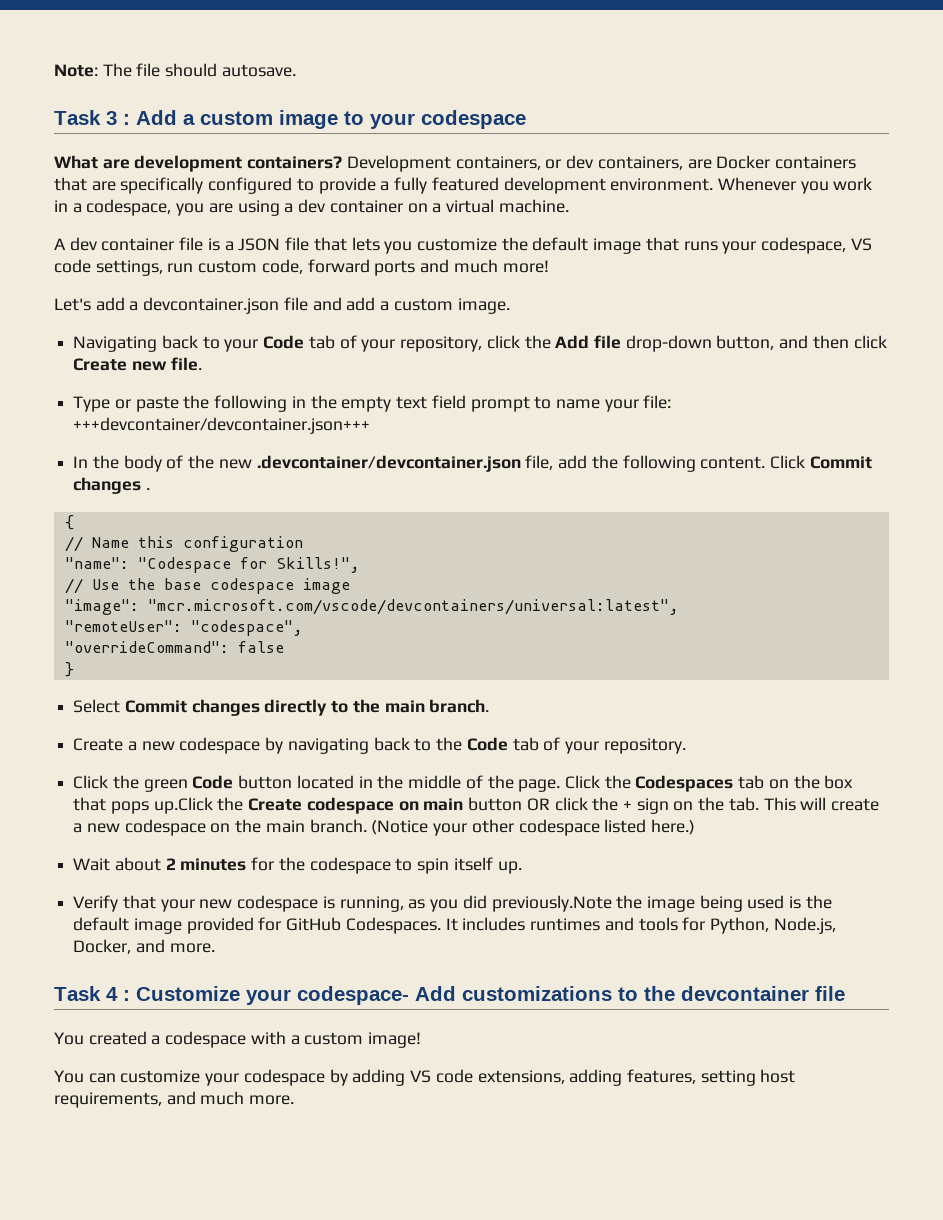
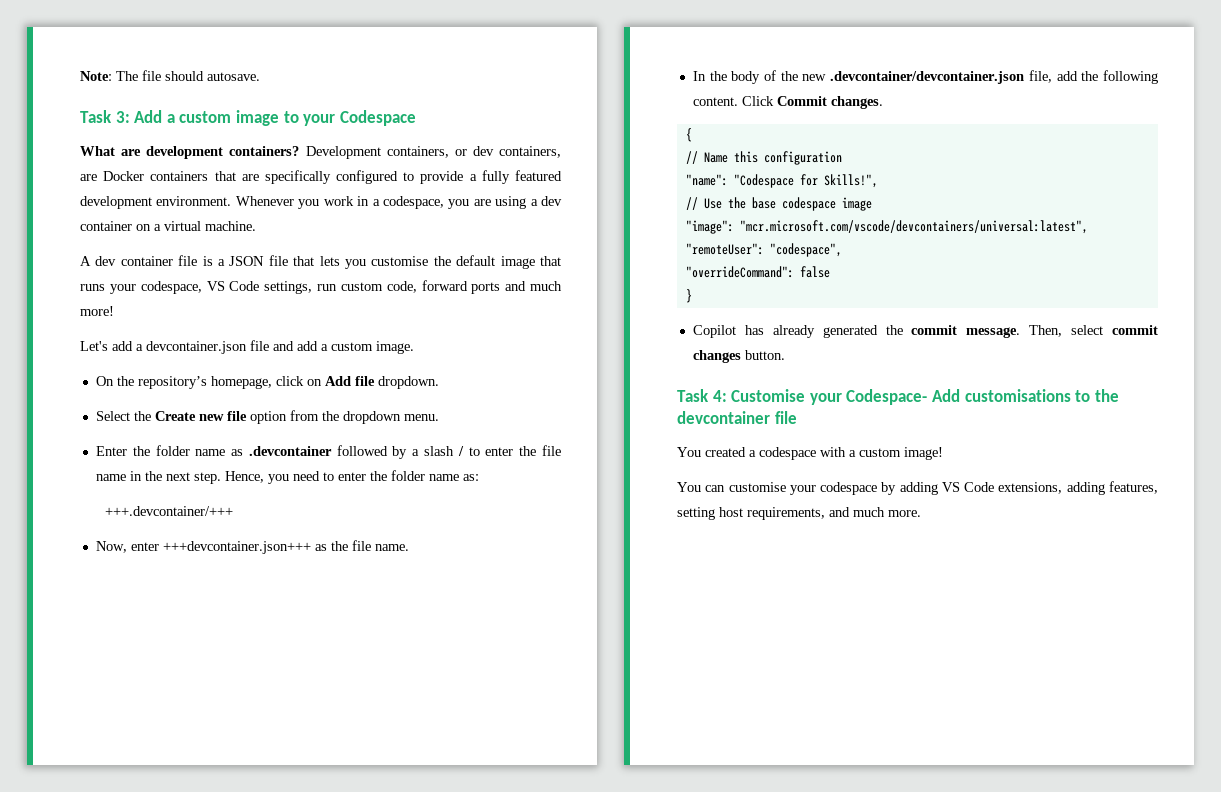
- Task 3 : Add a custom image to your codespace
+ Task 3: Add a custom image to your Codespace
- A dev container file is a JSON file that lets you customize the default image that runs your codespace, VS code settings, run custom code, forward ports and much more!
+ A dev container file is a JSON file that lets you customise the default image that runs your codespace, VS Code settings, run custom code, forward ports and much more!
- Navigating back to your Code tab of your repository, click the Add file drop-down button, and then click Create new file.
- Type or paste the following in the empty text field prompt to name your file: +++devcontainer/devcontainer.json+++
+ On the repository’s homepage, click on Add file dropdown.
+ Select the Create new file option from the dropdown menu.
+ Enter the folder name as .devcontainer followed by a slash / to enter the file name in the next step. Hence, you need to enter the folder name as:
+ +++.devcontainer/+++
+ Now, enter +++devcontainer.json+++ as the file name.
- Click Commit changes .
+ Click Commit changes.
- Select Commit changes directly to the main branch.
- Create a new codespace by navigating back to the Code tab of your repository.
- Click the green Code button located in the middle of the page. Click the Codespaces tab on the box that pops up.Click the Create codespace on main button OR click the + sign on the tab. This will create a new codespace on the main branch. (Notice your other codespace listed here.)
- Wait about 2 minutes for the codespace to spin itself up.
- Verify that your new codespace is running, as you did previously.Note the image being used is the default image provided for GitHub Codespaces. It includes runtimes and tools for Python, Node.js, Docker, and more.
- Task 4 : Customize your codespace- Add customizations to the devcontainer file
+ Copilot has already generated the commit message. Then, select commit changes button.
+ Task 4: Customise your Codespace- Add customisations to the devcontainer file
- You can customize your codespace by adding VS code extensions, adding features, setting host requirements, and much more.
+ You can customise your codespace by adding VS Code extensions, adding features, setting host requirements, and much more.

